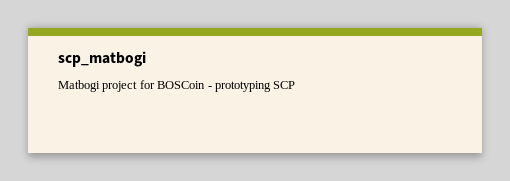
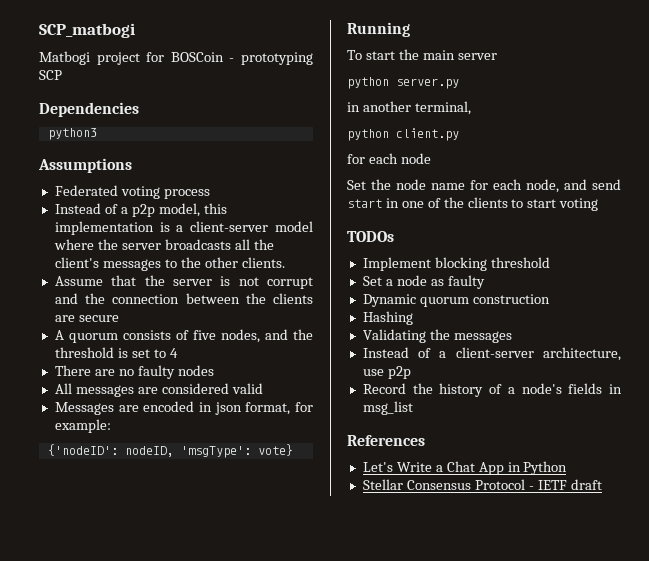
- scp_matbogi
+ SCP_matbogi
+ Dependencies
+ python3
+ Assumptions
+ Federated voting process
+ Instead of a p2p model, this implementation is a client-server model where the server broadcasts all the client's messages to the other clients.
+ Assume that the server is not corrupt and the connection between the clients are secure
+ A quorum consists of five nodes, and the threshold is set to 4
+ There are no faulty nodes
+ All messages are considered valid
+ Messages are encoded in json format, for example:
+ {'nodeID': nodeID, 'msgType': vote}
+ Running
+ To start the main server
+ python server.py
+ in another terminal,
+ python client.py
+ for each node
+ Set the node name for each node, and send start in one of the clients to start voting
+ TODOs
+ Implement blocking threshold
+ Set a node as faulty
+ Dynamic quorum construction
+ Hashing
+ Validating the messages
+ Instead of a client-server architecture, use p2p
+ Record the history of a node's fields in msg_list
+ References
+ Let's Write a Chat App in Python
+ Stellar Consensus Protocol - IETF draft

